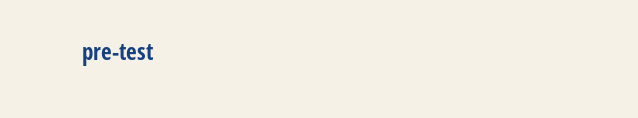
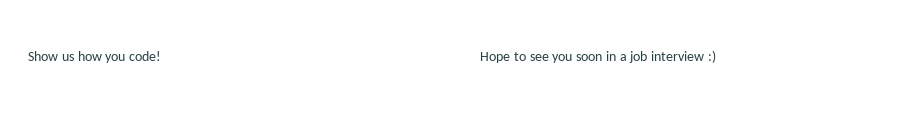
- pre-test
+ Show us how you code!
+ Hope to see you soon in a job interview :)

